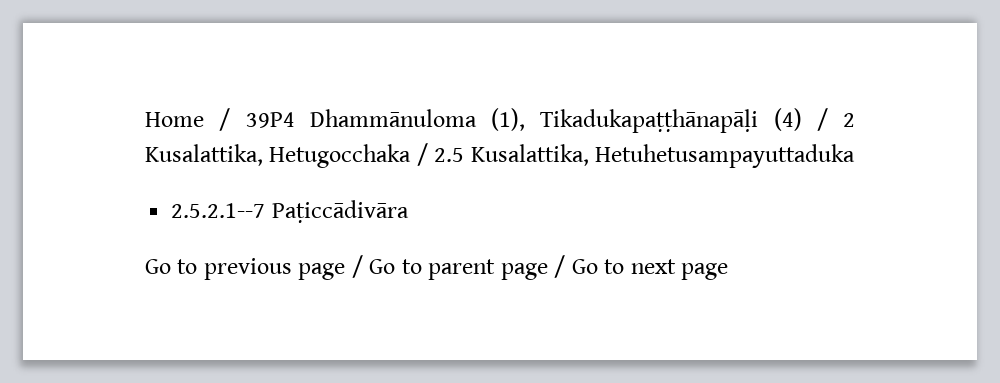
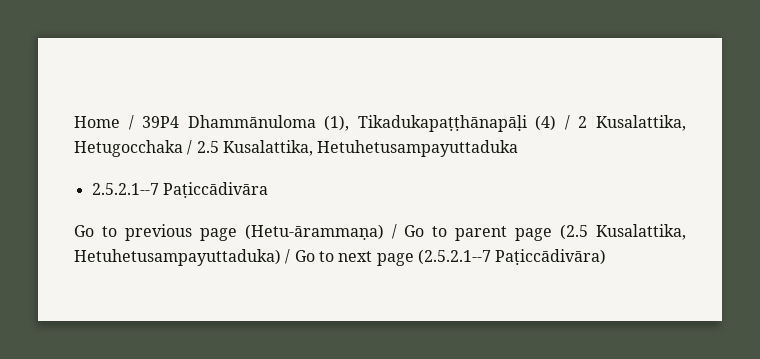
- Go to previous page / Go to parent page / Go to next page
+ Go to previous page (Hetu-ārammaṇa) / Go to parent page (2.5 Kusalattika, Hetuhetusampayuttaduka) / Go to next page (2.5.2.1--7 Paṭiccādivāra)

